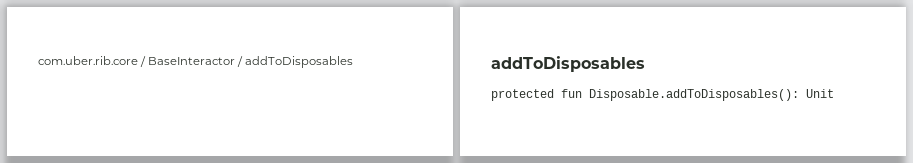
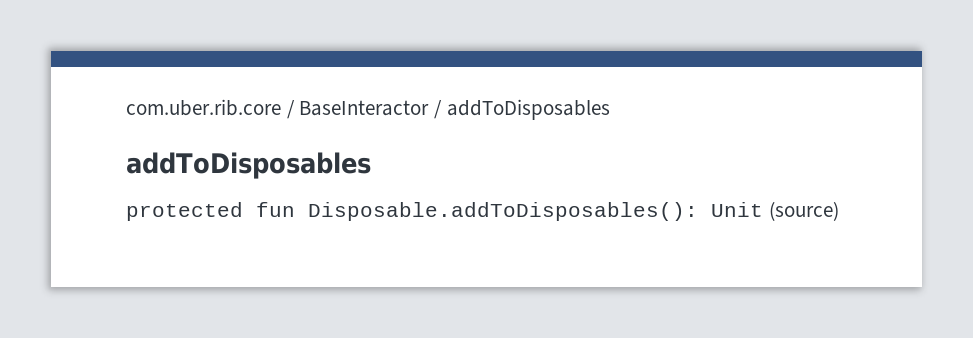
- protected fun Disposable.addToDisposables(): Unit
+ protected fun Disposable.addToDisposables(): Unit (source)

